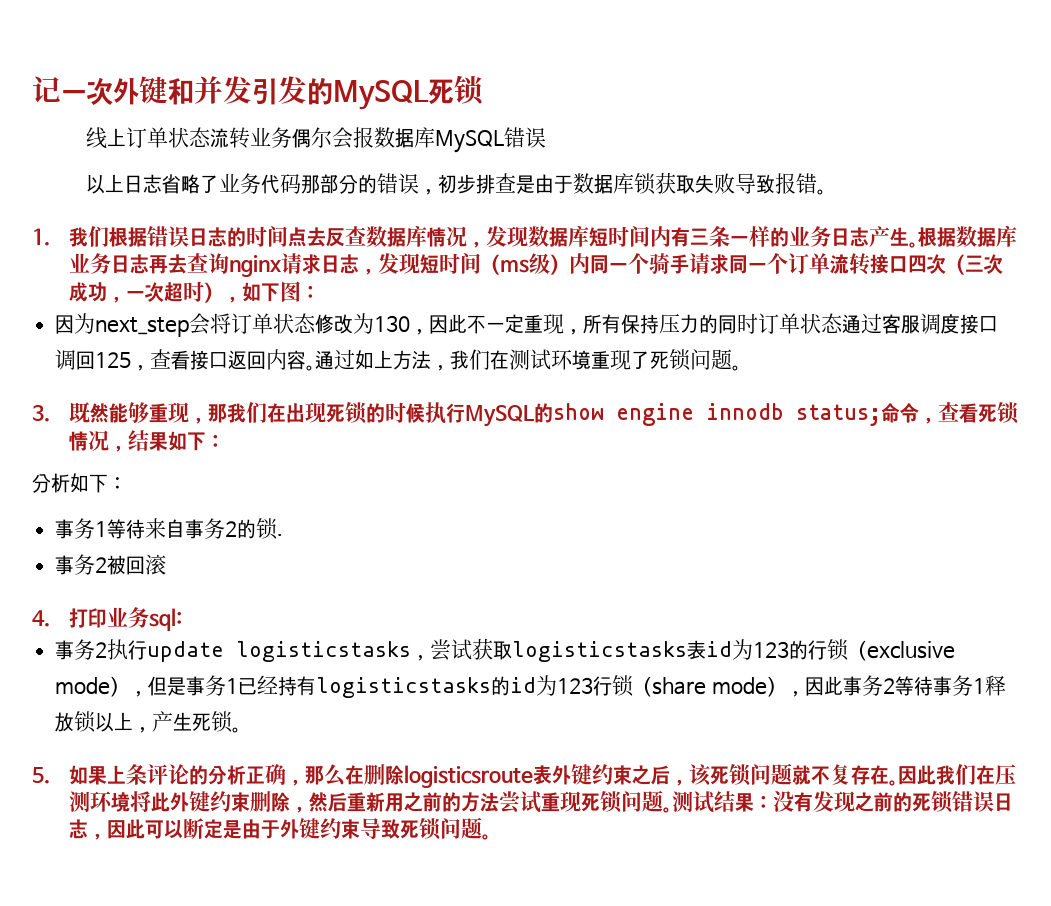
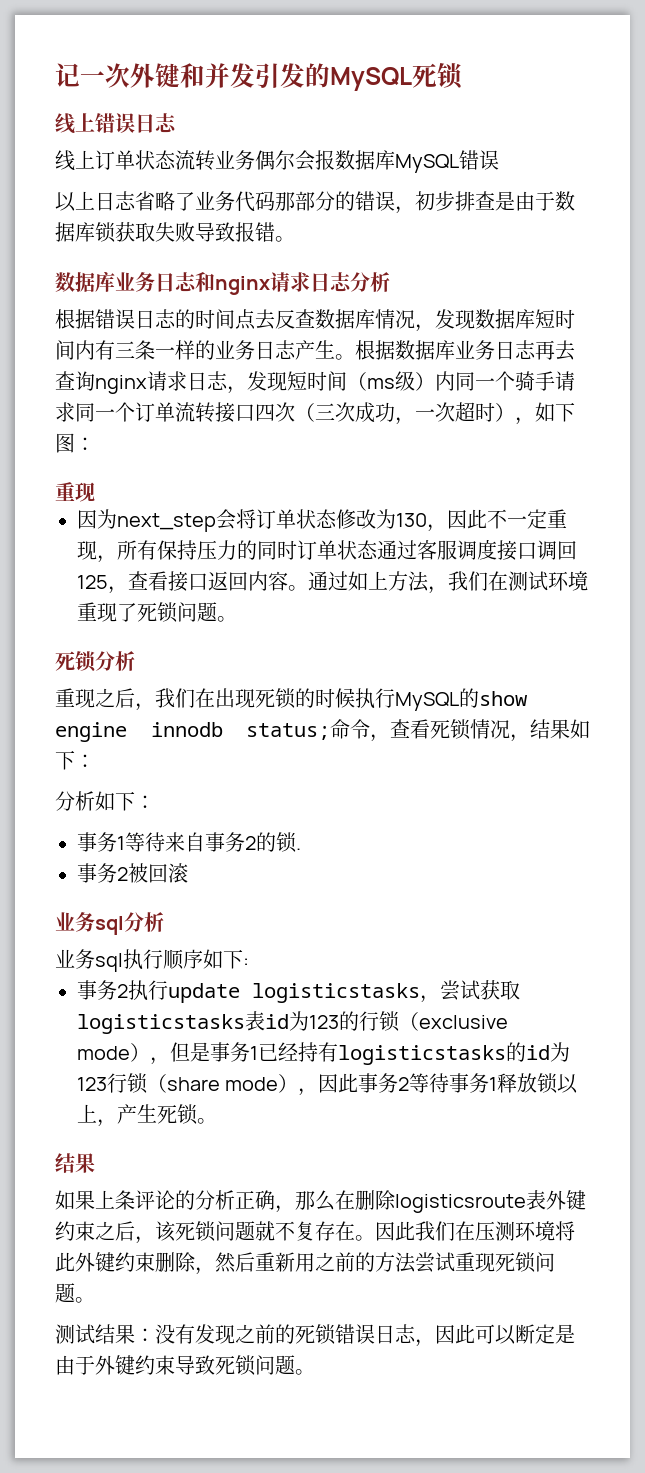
+ 线上错误日志
- 1.我们根据错误日志的时间点去反查数据库情况，发现数据库短时间内有三条一样的业务日志产生。
+ 数据库业务日志和nginx请求日志分析
+ 根据错误日志的时间点去反查数据库情况，发现数据库短时间内有三条一样的业务日志产生。
  根据数据库业务日志再去查询nginx请求日志，发现短时间（ms级）内同一个骑手请求同一个订单流转接口四次（三次成功，一次超时），如下图：
+ 重现
- 3.既然能够重现，那我们在出现死锁的时候执行MySQL的show engine innodb status;命令，查看死锁情况，结果如下：
+ 死锁分析
+ 重现之后，我们在出现死锁的时候执行MySQL的show engine innodb status;命令，查看死锁情况，结果如下：
- 4.打印业务sql:
+ 业务sql分析
+ 业务sql执行顺序如下:
  事务2执行update logisticstasks，尝试获取logisticstasks表id为123的行锁（exclusive mode），但是事务1已经持有logisticstasks的id为123行锁（share mode），因此事务2等待事务1释放锁以上，产生死锁。
- 5.如果上条评论的分析正确，那么在删除logisticsroute表外键约束之后，该死锁问题就不复存在。
+ 结果
+ 如果上条评论的分析正确，那么在删除logisticsroute表外键约束之后，该死锁问题就不复存在。
- 因此我们在压测环境将此外键约束删除，然后重新用之前的方法尝试重现死锁问题。测试结果：没有发现之前的死锁错误日志，因此可以断定是由于外键约束导致死锁问题。
+ 因此我们在压测环境将此外键约束删除，然后重新用之前的方法尝试重现死锁问题。
+ 测试结果：没有发现之前的死锁错误日志，因此可以断定是由于外键约束导致死锁问题。

